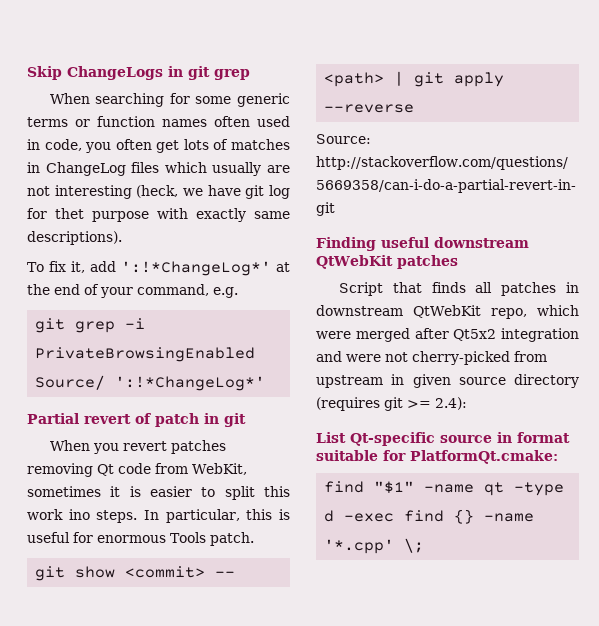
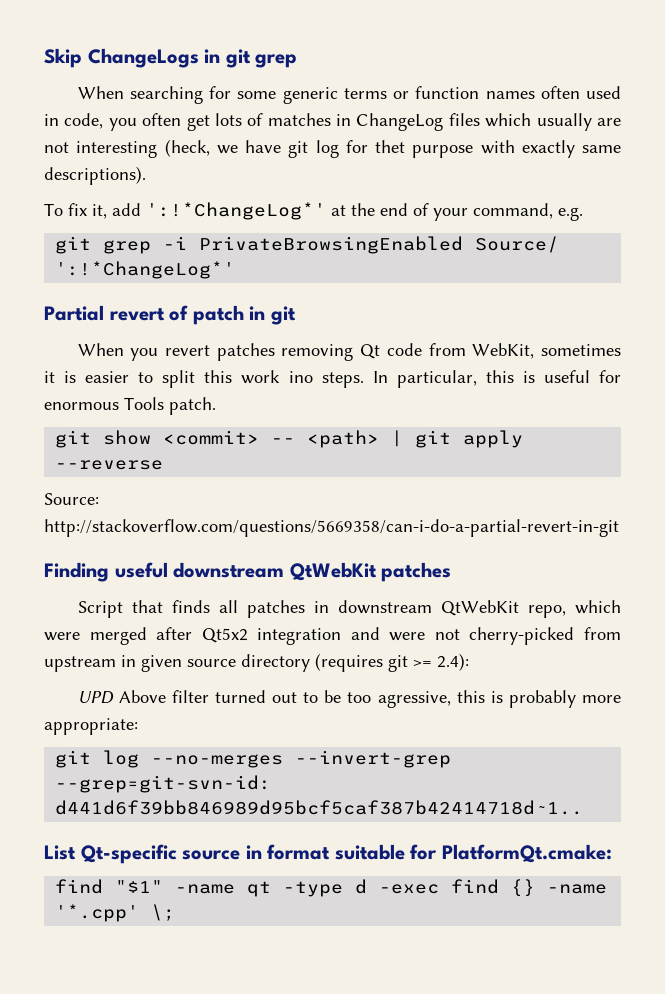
+ UPD Above filter turned out to be too agressive, this is probably more appropriate:
+ git log --no-merges --invert-grep --grep=git-svn-id: d441d6f39bb846989d95bcf5caf387b42414718d~1..

